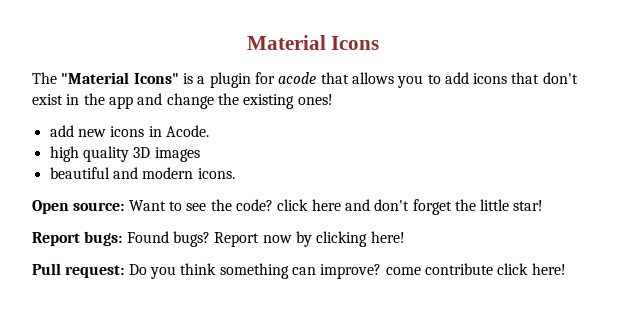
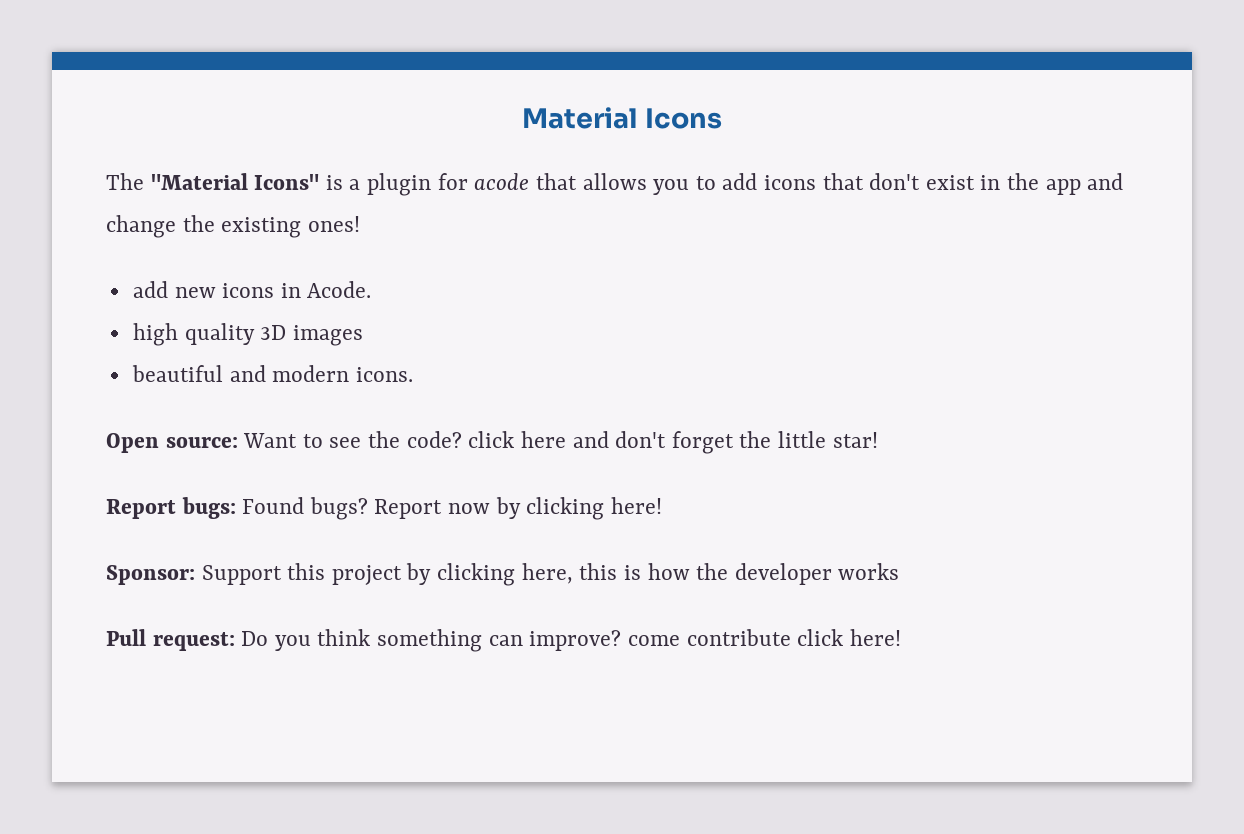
+ Sponsor: Support this project by clicking here, this is how the developer works

